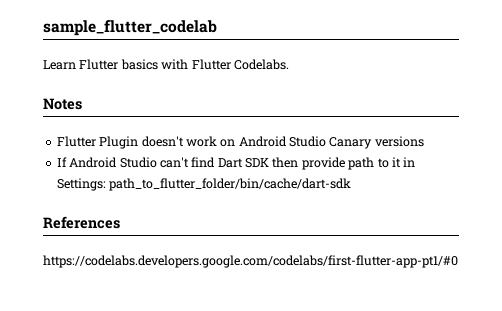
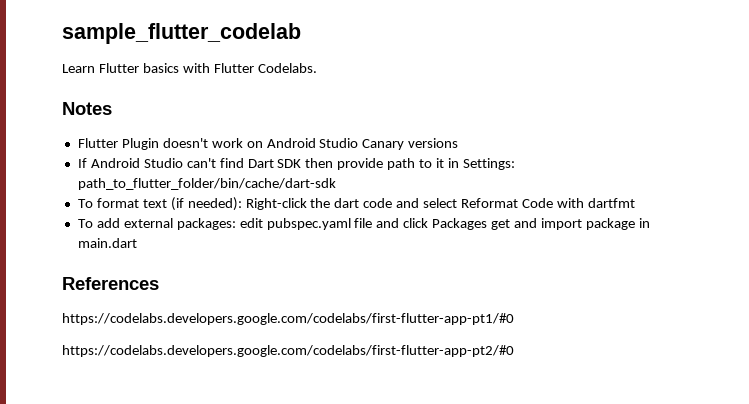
+ To format text (if needed): Right-click the dart code and select Reformat Code with dartfmt
+ To add external packages: edit pubspec.yaml file and click Packages get and import package in main.dart
+ https://codelabs.developers.google.com/codelabs/first-flutter-app-pt2/#0

